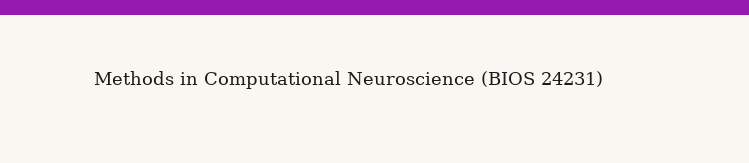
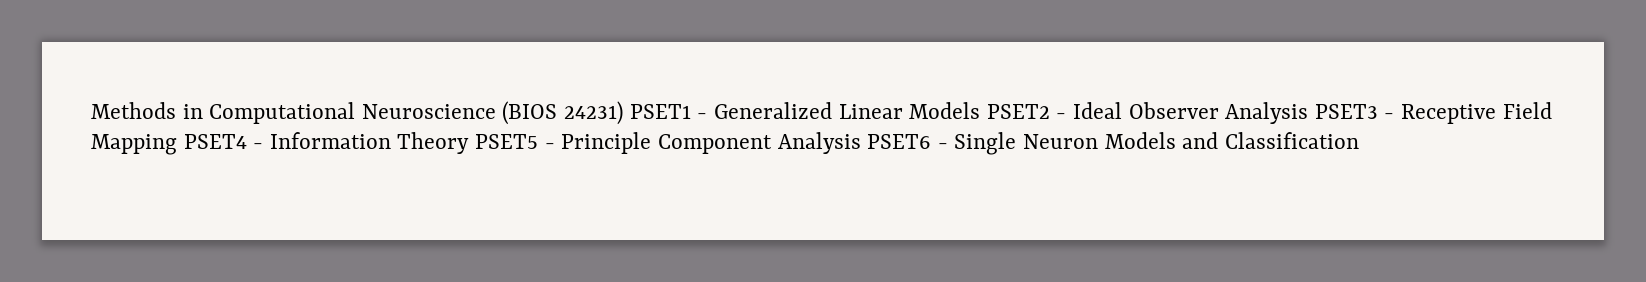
- Methods in Computational Neuroscience (BIOS 24231)
+ Methods in Computational Neuroscience (BIOS 24231) PSET1 - Generalized Linear Models PSET2 - Ideal Observer Analysis PSET3 - Receptive Field Mapping PSET4 - Information Theory PSET5 - Principle Component Analysis PSET6 - Single Neuron Models and Classification

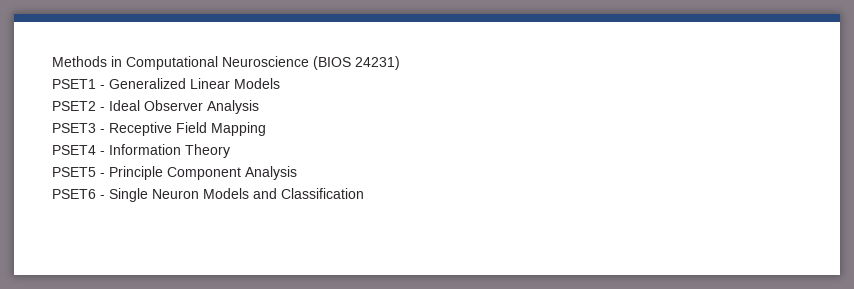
- Methods in Computational Neuroscience (BIOS 24231) PSET1 - Generalized Linear Models PSET2 - Ideal Observer Analysis PSET3 - Receptive Field Mapping PSET4 - Information Theory PSET5 - Principle Component Analysis PSET6 - Single Neuron Models and Classification
+ Methods in Computational Neuroscience (BIOS 24231)
+ PSET1 - Generalized Linear Models
+ PSET2 - Ideal Observer Analysis
+ PSET3 - Receptive Field Mapping
+ PSET4 - Information Theory
+ PSET5 - Principle Component Analysis
+ PSET6 - Single Neuron Models and Classification

